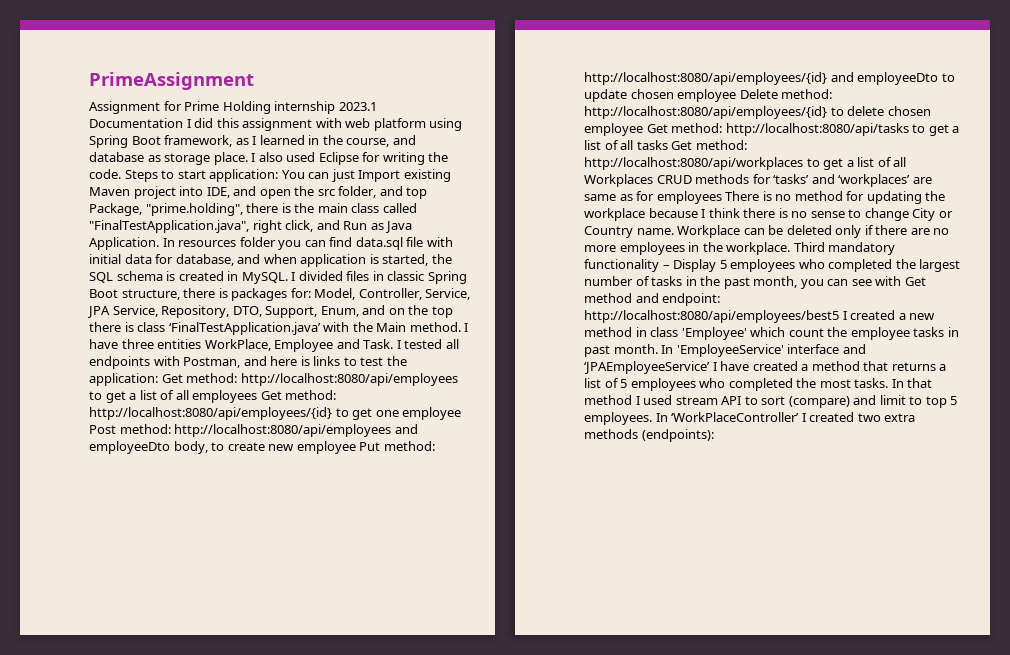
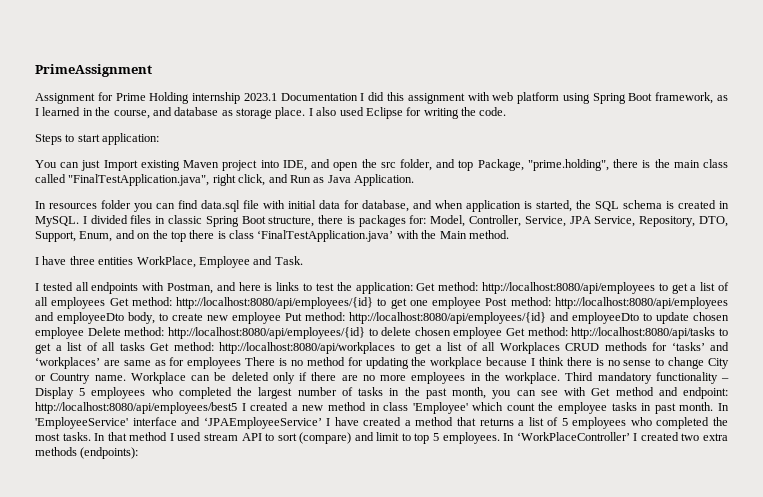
- I also used Eclipse for writing the code. Steps to start application: You can just Import existing Maven project into IDE, and open the src folder, and top Package, "prime.holding", there is the main class called "FinalTestApplication.java", right click, and Run as Java Application. In resources folder you can find data.sql file with initial data for database, and when application is started, the SQL schema is created in MySQL.
+ I also used Eclipse for writing the code.
+ Steps to start application:
+ You can just Import existing Maven project into IDE, and open the src folder, and top Package, "prime.holding", there is the main class called "FinalTestApplication.java", right click, and Run as Java Application.
+ In resources folder you can find data.sql file with initial data for database, and when application is started, the SQL schema is created in MySQL.
- Model, Controller, Service, JPA Service, Repository, DTO, Support, Enum, and on the top there is class ‘FinalTestApplication.java’ with the Main method. I have three entities WorkPlace, Employee and Task. I tested all endpoints with Postman, and here is links to test the application:
+ Model, Controller, Service, JPA Service, Repository, DTO, Support, Enum, and on the top there is class ‘FinalTestApplication.java’ with the Main method.
+ I have three entities WorkPlace, Employee and Task.
+ I tested all endpoints with Postman, and here is links to test the application:

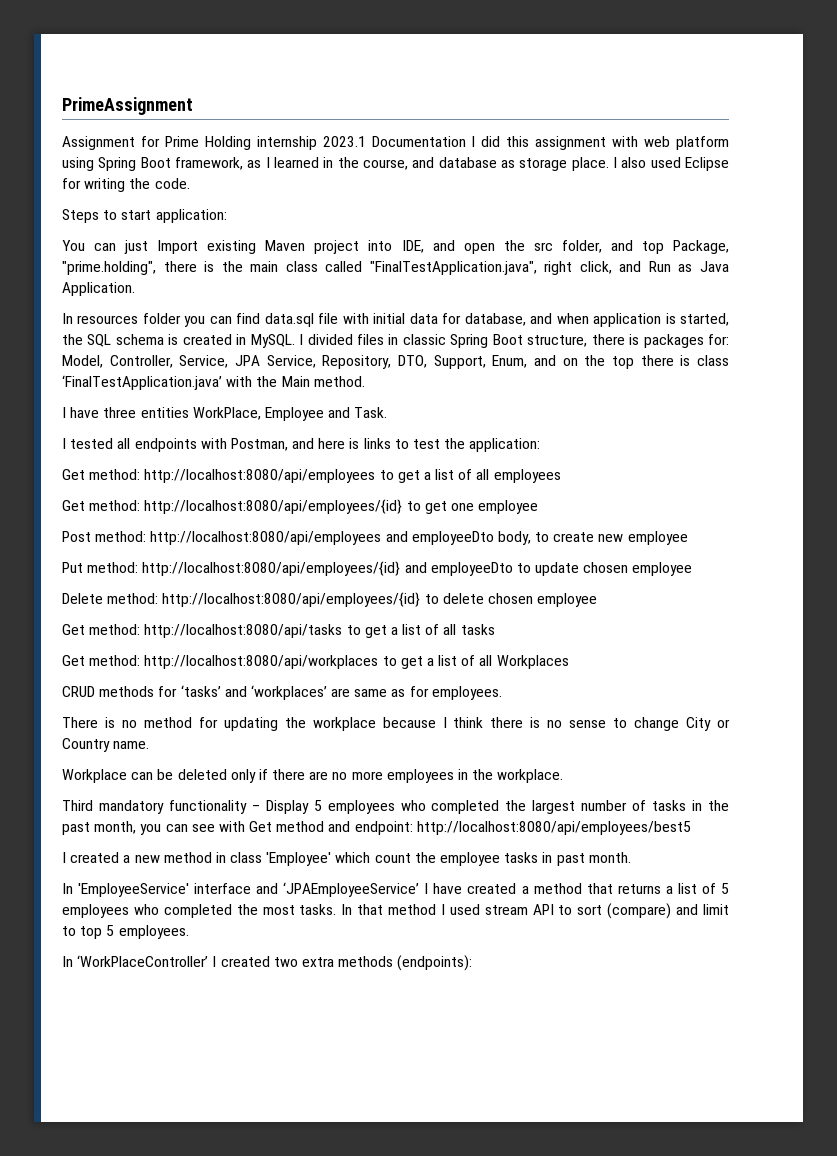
- I tested all endpoints with Postman, and here is links to test the application: Get method:
+ I tested all endpoints with Postman, and here is links to test the application:
+ Get method:
- http://localhost:8080/api/employees to get a list of all employees Get method:
+ http://localhost:8080/api/employees to get a list of all employees
+ Get method:
- http://localhost:8080/api/employees/{id} to get one employee Post method:
+ http://localhost:8080/api/employees/{id} to get one employee
+ Post method:
- http://localhost:8080/api/employees and employeeDto body, to create new employee Put method:
+ http://localhost:8080/api/employees and employeeDto body, to create new employee
+ Put method:
- http://localhost:8080/api/employees/{id} and employeeDto to update chosen employee Delete method:
+ http://localhost:8080/api/employees/{id} and employeeDto to update chosen employee
+ Delete method:
- http://localhost:8080/api/employees/{id} to delete chosen employee Get method:
+ http://localhost:8080/api/employees/{id} to delete chosen employee
+ Get method:
- http://localhost:8080/api/tasks to get a list of all tasks Get method:
+ http://localhost:8080/api/tasks to get a list of all tasks
+ Get method:
- http://localhost:8080/api/workplaces to get a list of all Workplaces CRUD methods for ‘tasks’ and ‘workplaces’ are same as for employees There is no method for updating the workplace because I think there is no sense to change City or Country name. Workplace can be deleted only if there are no more employees in the workplace. Third mandatory functionality – Display 5 employees who completed the largest number of tasks in the past month, you can see with Get method and endpoint:
+ http://localhost:8080/api/workplaces to get a list of all Workplaces
+ CRUD methods for ‘tasks’ and ‘workplaces’ are same as for employees.
+ There is no method for updating the workplace because I think there is no sense to change City or Country name.
+ Workplace can be deleted only if there are no more employees in the workplace.
+ Third mandatory functionality – Display 5 employees who completed the largest number of tasks in the past month, you can see with Get method and endpoint:
- http://localhost:8080/api/employees/best5 I created a new method in class 'Employee' which count the employee tasks in past month. In 'EmployeeService' interface and ‘JPAEmployeeService’ I have created a method that returns a list of 5 employees who completed the most tasks.
+ http://localhost:8080/api/employees/best5
+ I created a new method in class 'Employee' which count the employee tasks in past month.
+ In 'EmployeeService' interface and ‘JPAEmployeeService’ I have created a method that returns a list of 5 employees who completed the most tasks.
- In that method I used stream API to sort (compare) and limit to top 5 employees. In ‘WorkPlaceController’ I created two extra methods (endpoints):
+ In that method I used stream API to sort (compare) and limit to top 5 employees.
+ In ‘WorkPlaceController’ I created two extra methods (endpoints):

